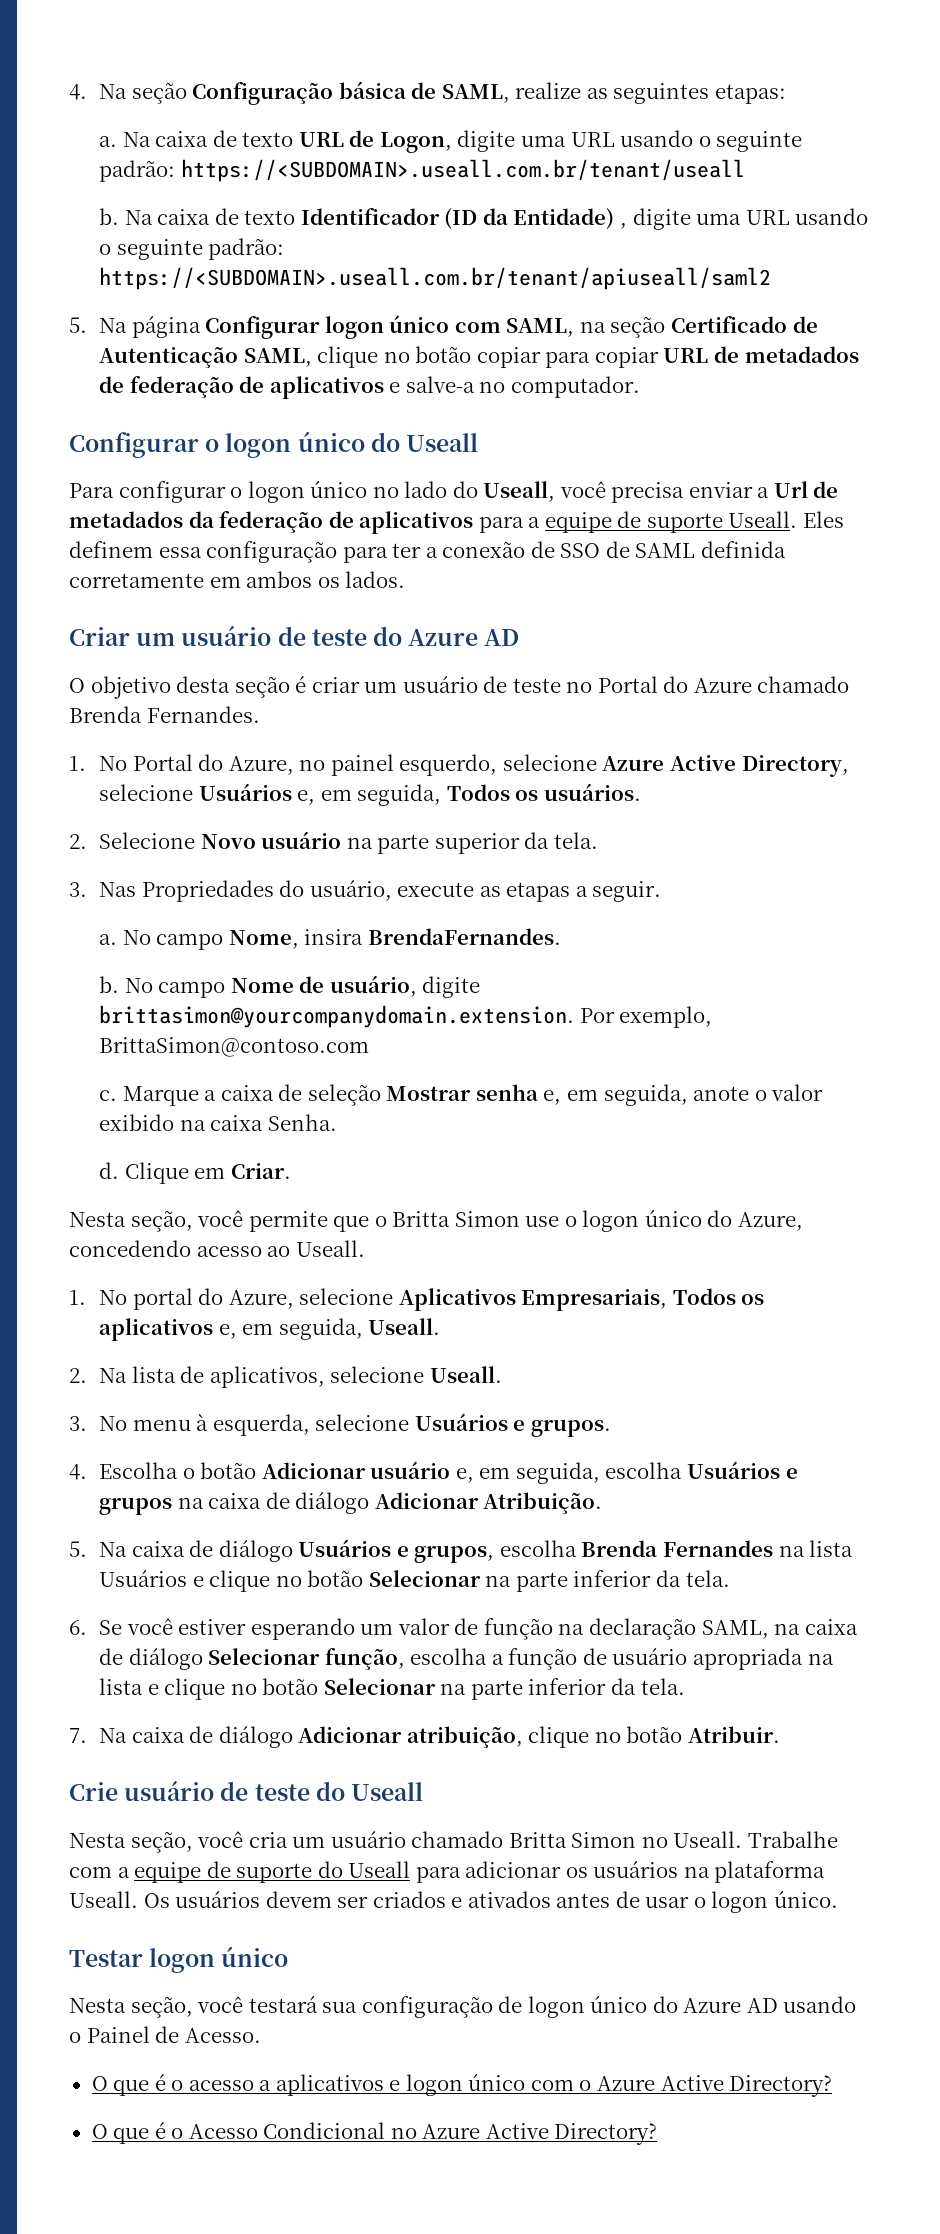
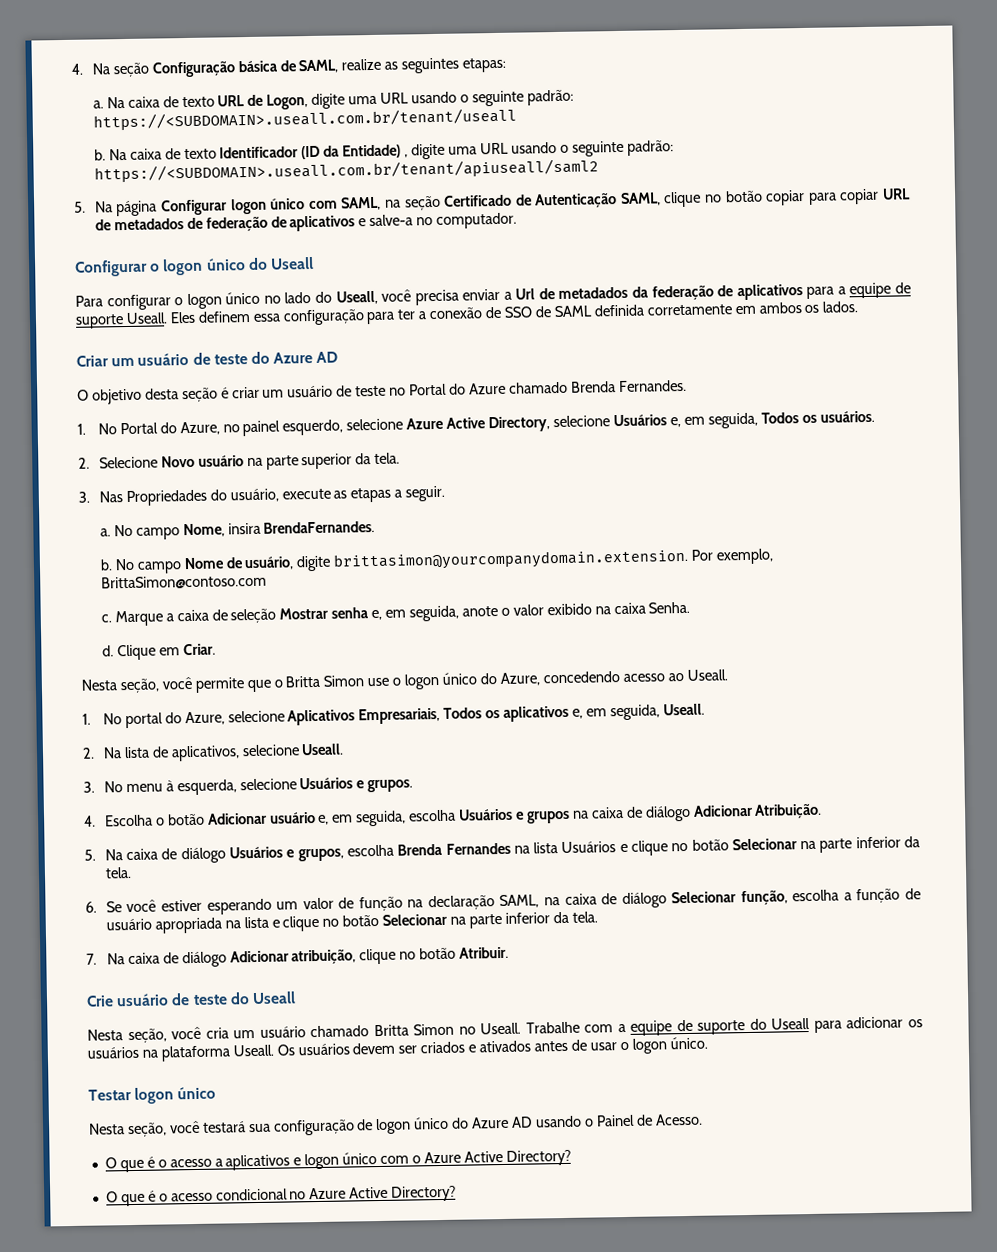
- O que é o Acesso Condicional no Azure Active Directory?
+ O que é o acesso condicional no Azure Active Directory?

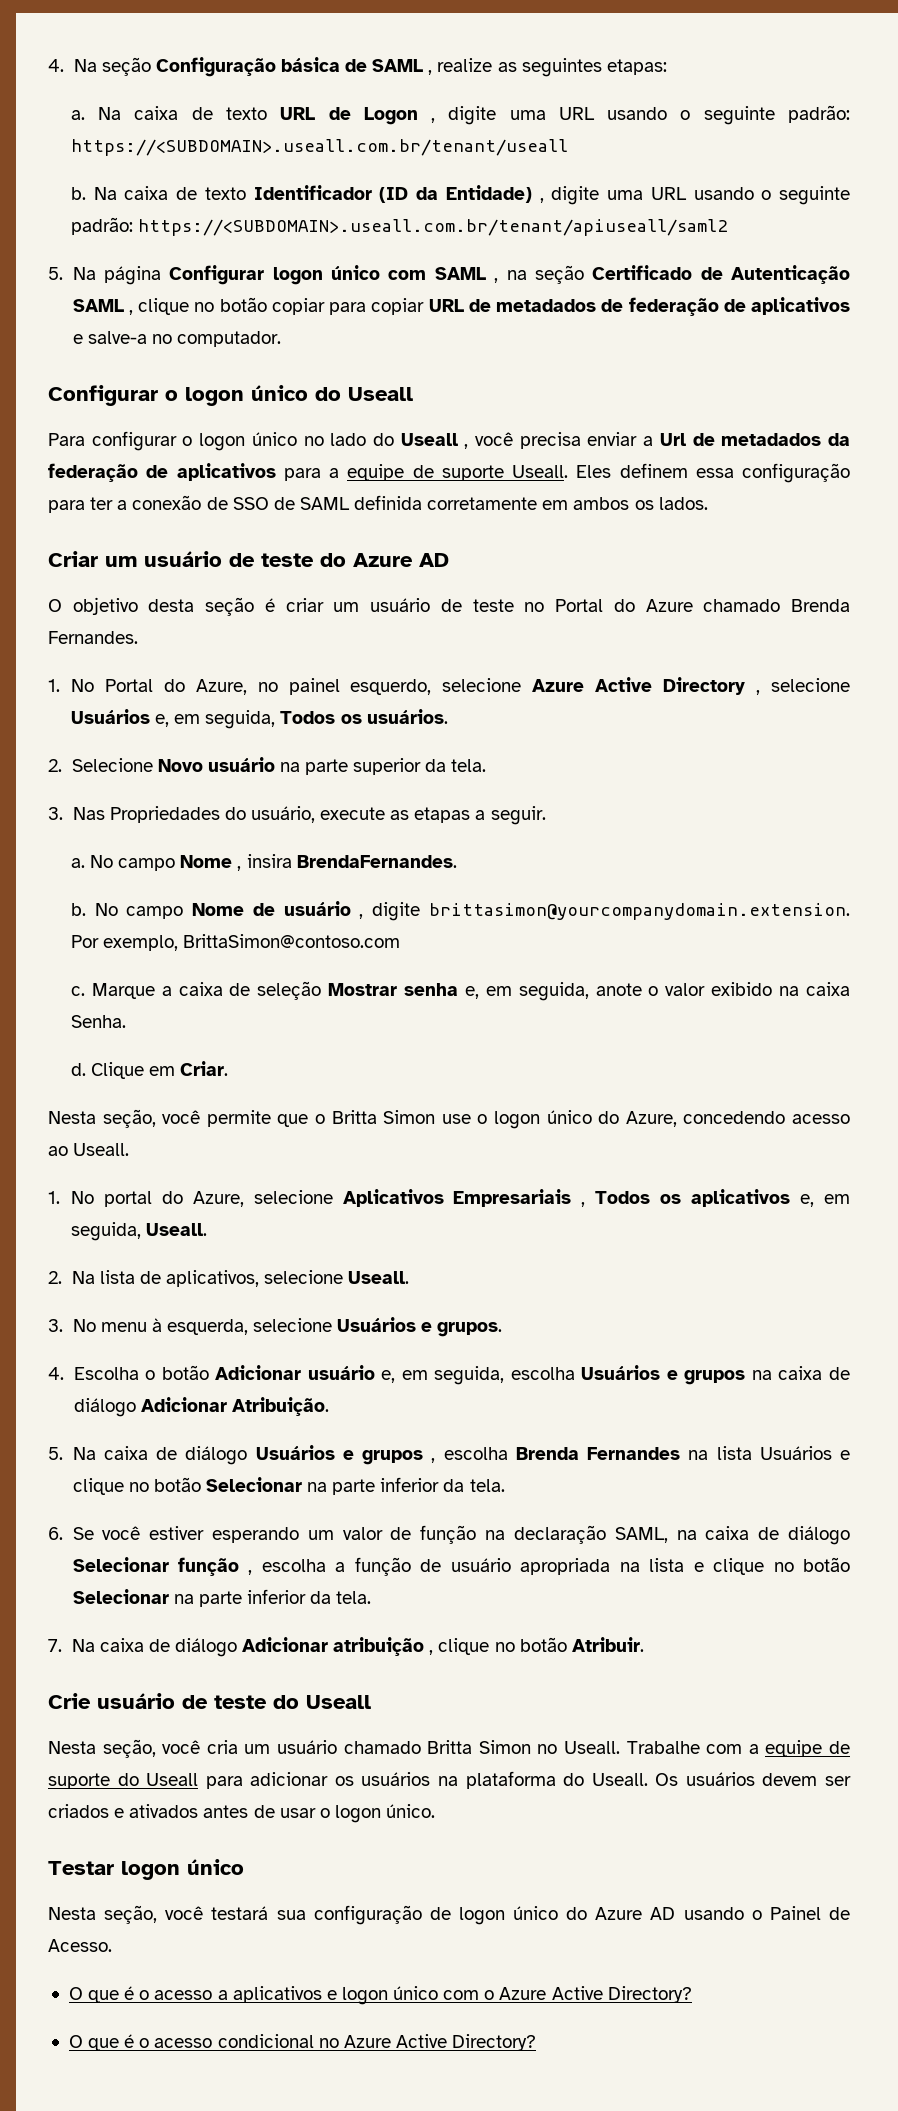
- 4. Na seção Configuração básica de SAML, realize as seguintes etapas:
+ 4. Na seção Configuração básica de SAML , realize as seguintes etapas:
- Na caixa de texto URL de Logon, digite uma URL usando o seguinte padrão: https://<SUBDOMAIN>.useall.com.br/tenant/useall
+ Na caixa de texto URL de Logon , digite uma URL usando o seguinte padrão: https://<SUBDOMAIN>.useall.com.br/tenant/useall
- 5. Na página Configurar logon único com SAML, na seção Certificado de Autenticação SAML, clique no botão copiar para copiar URL de metadados de federação de aplicativos e salve-a no computador.
+ 5. Na página Configurar logon único com SAML , na seção Certificado de Autenticação SAML , clique no botão copiar para copiar URL de metadados de federação de aplicativos e salve-a no computador.
- Para configurar o logon único no lado do Useall, você precisa enviar a Url de metadados da federação de aplicativos para a equipe de suporte Useall.
+ Para configurar o logon único no lado do Useall , você precisa enviar a Url de metadados da federação de aplicativos para a equipe de suporte Useall.
- 1. No Portal do Azure, no painel esquerdo, selecione Azure Active Directory, selecione Usuários e, em seguida, Todos os usuários.
+ 1. No Portal do Azure, no painel esquerdo, selecione Azure Active Directory , selecione Usuários e, em seguida, Todos os usuários.
- No campo Nome, insira BrendaFernandes.
+ No campo Nome , insira BrendaFernandes.
- No campo Nome de usuário, digite brittasimon@yourcompanydomain.extension. Por exemplo, BrittaSimon@contoso.com
+ No campo Nome de usuário , digite brittasimon@yourcompanydomain.extension. Por exemplo, BrittaSimon@contoso.com
- 1. No portal do Azure, selecione Aplicativos Empresariais, Todos os aplicativos e, em seguida, Useall.
+ 1. No portal do Azure, selecione Aplicativos Empresariais , Todos os aplicativos e, em seguida, Useall.
- 5. Na caixa de diálogo Usuários e grupos, escolha Brenda Fernandes na lista Usuários e clique no botão Selecionar na parte inferior da tela.
+ 5. Na caixa de diálogo Usuários e grupos , escolha Brenda Fernandes na lista Usuários e clique no botão Selecionar na parte inferior da tela.
- 6. Se você estiver esperando um valor de função na declaração SAML, na caixa de diálogo Selecionar função, escolha a função de usuário apropriada na lista e clique no botão Selecionar na parte inferior da tela.
+ 6. Se você estiver esperando um valor de função na declaração SAML, na caixa de diálogo Selecionar função , escolha a função de usuário apropriada na lista e clique no botão Selecionar na parte inferior da tela.
- 7. Na caixa de diálogo Adicionar atribuição, clique no botão Atribuir.
+ 7. Na caixa de diálogo Adicionar atribuição , clique no botão Atribuir.
- Trabalhe com a equipe de suporte do Useall para adicionar os usuários na plataforma Useall.
+ Trabalhe com a equipe de suporte do Useall para adicionar os usuários na plataforma do Useall.

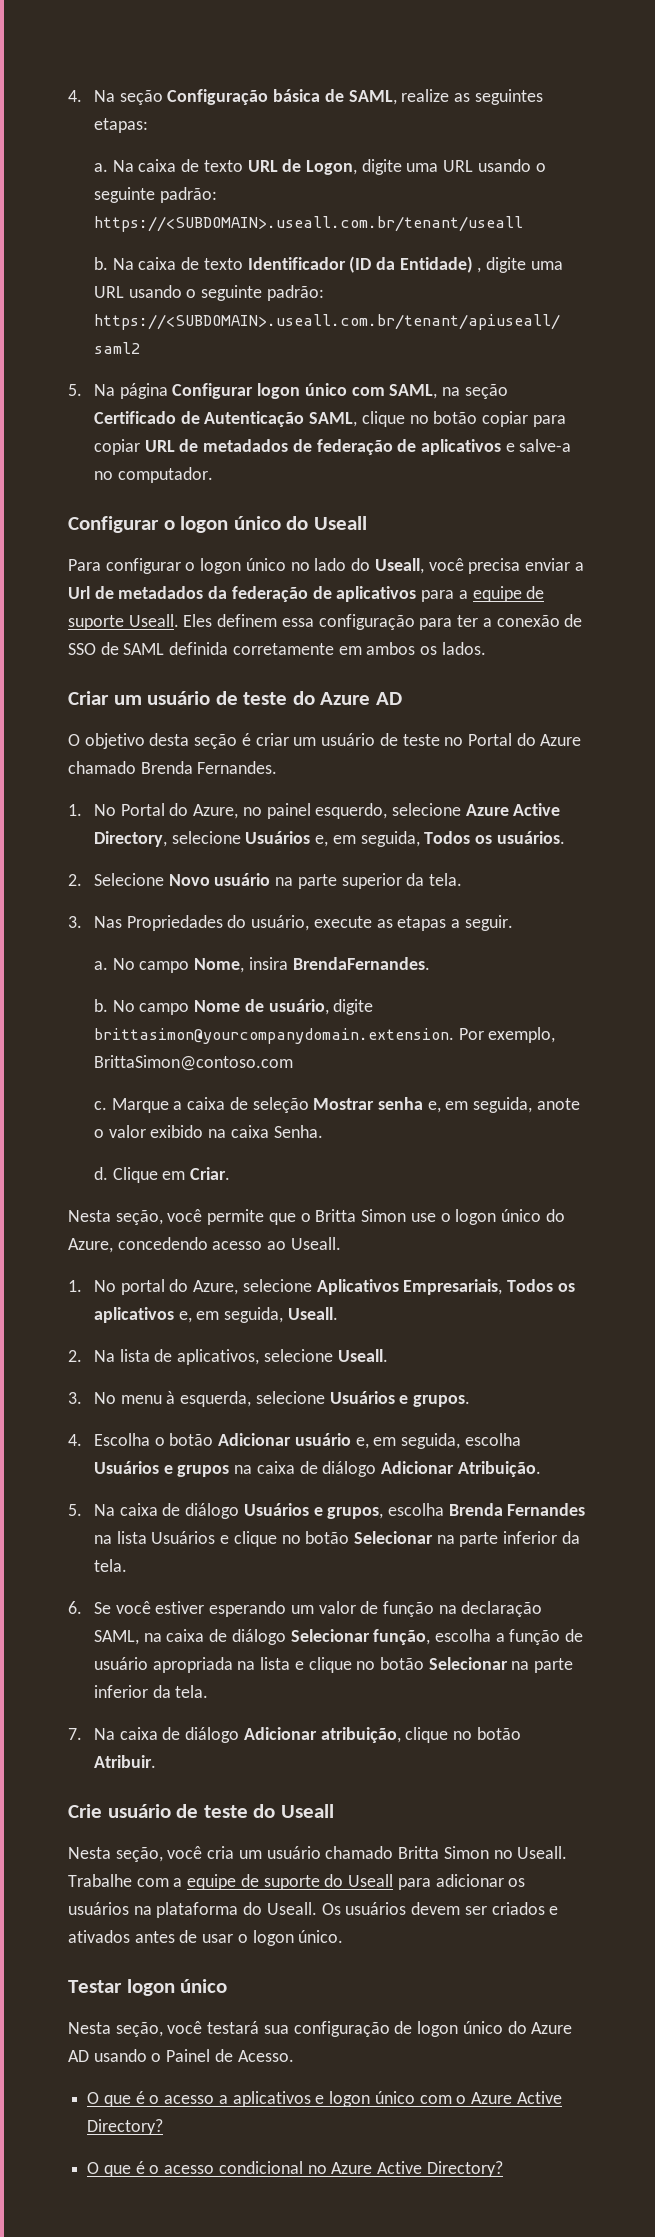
- 4. Na seção Configuração básica de SAML , realize as seguintes etapas:
+ 4. Na seção Configuração básica de SAML, realize as seguintes etapas:
- Na caixa de texto URL de Logon , digite uma URL usando o seguinte padrão: https://<SUBDOMAIN>.useall.com.br/tenant/useall
+ Na caixa de texto URL de Logon, digite uma URL usando o seguinte padrão: https://<SUBDOMAIN>.useall.com.br/tenant/useall
- 5. Na página Configurar logon único com SAML , na seção Certificado de Autenticação SAML , clique no botão copiar para copiar URL de metadados de federação de aplicativos e salve-a no computador.
+ 5. Na página Configurar logon único com SAML, na seção Certificado de Autenticação SAML, clique no botão copiar para copiar URL de metadados de federação de aplicativos e salve-a no computador.
- Para configurar o logon único no lado do Useall , você precisa enviar a Url de metadados da federação de aplicativos para a equipe de suporte Useall.
+ Para configurar o logon único no lado do Useall, você precisa enviar a Url de metadados da federação de aplicativos para a equipe de suporte Useall.
- 1. No Portal do Azure, no painel esquerdo, selecione Azure Active Directory , selecione Usuários e, em seguida, Todos os usuários.
+ 1. No Portal do Azure, no painel esquerdo, selecione Azure Active Directory, selecione Usuários e, em seguida, Todos os usuários.
- No campo Nome , insira BrendaFernandes.
+ No campo Nome, insira BrendaFernandes.
- No campo Nome de usuário , digite brittasimon@yourcompanydomain.extension. Por exemplo, BrittaSimon@contoso.com
+ No campo Nome de usuário, digite brittasimon@yourcompanydomain.extension. Por exemplo, BrittaSimon@contoso.com
- 1. No portal do Azure, selecione Aplicativos Empresariais , Todos os aplicativos e, em seguida, Useall.
+ 1. No portal do Azure, selecione Aplicativos Empresariais, Todos os aplicativos e, em seguida, Useall.
- 5. Na caixa de diálogo Usuários e grupos , escolha Brenda Fernandes na lista Usuários e clique no botão Selecionar na parte inferior da tela.
+ 5. Na caixa de diálogo Usuários e grupos, escolha Brenda Fernandes na lista Usuários e clique no botão Selecionar na parte inferior da tela.
- 6. Se você estiver esperando um valor de função na declaração SAML, na caixa de diálogo Selecionar função , escolha a função de usuário apropriada na lista e clique no botão Selecionar na parte inferior da tela.
+ 6. Se você estiver esperando um valor de função na declaração SAML, na caixa de diálogo Selecionar função, escolha a função de usuário apropriada na lista e clique no botão Selecionar na parte inferior da tela.
- 7. Na caixa de diálogo Adicionar atribuição , clique no botão Atribuir.
+ 7. Na caixa de diálogo Adicionar atribuição, clique no botão Atribuir.

